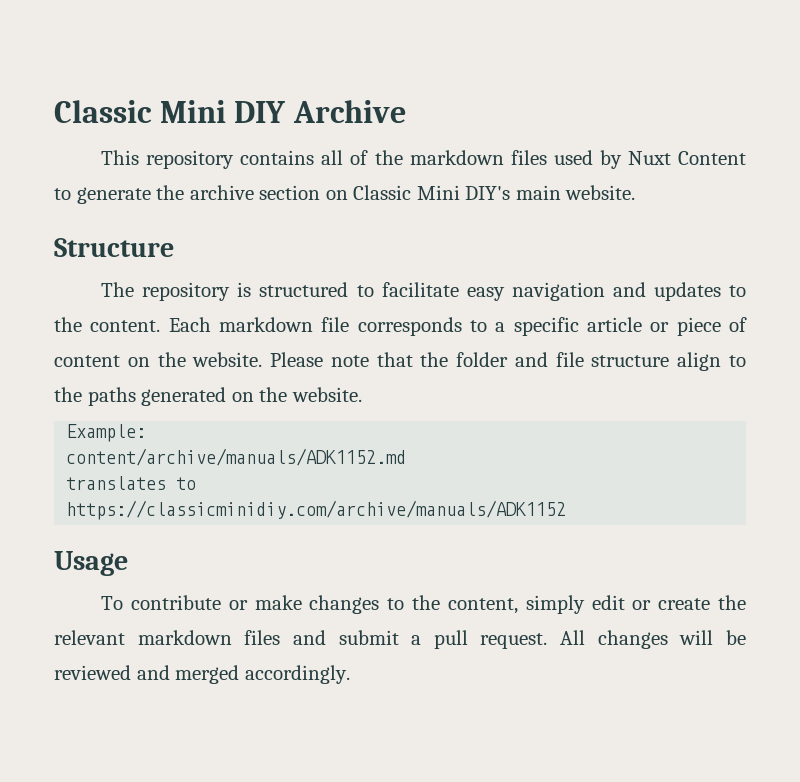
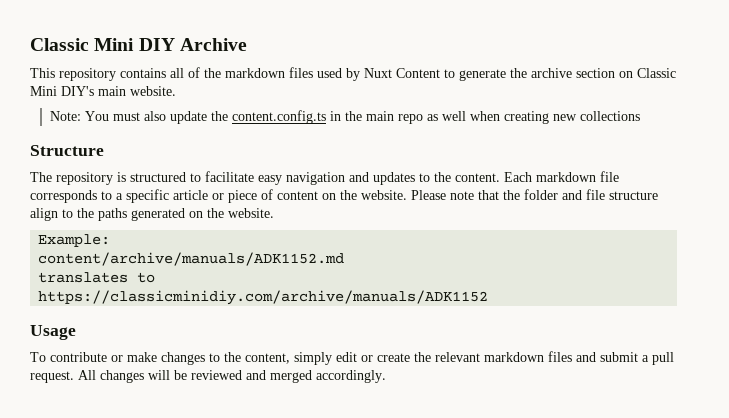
+ Note: You must also update the content.config.ts in the main repo as well when creating new collections

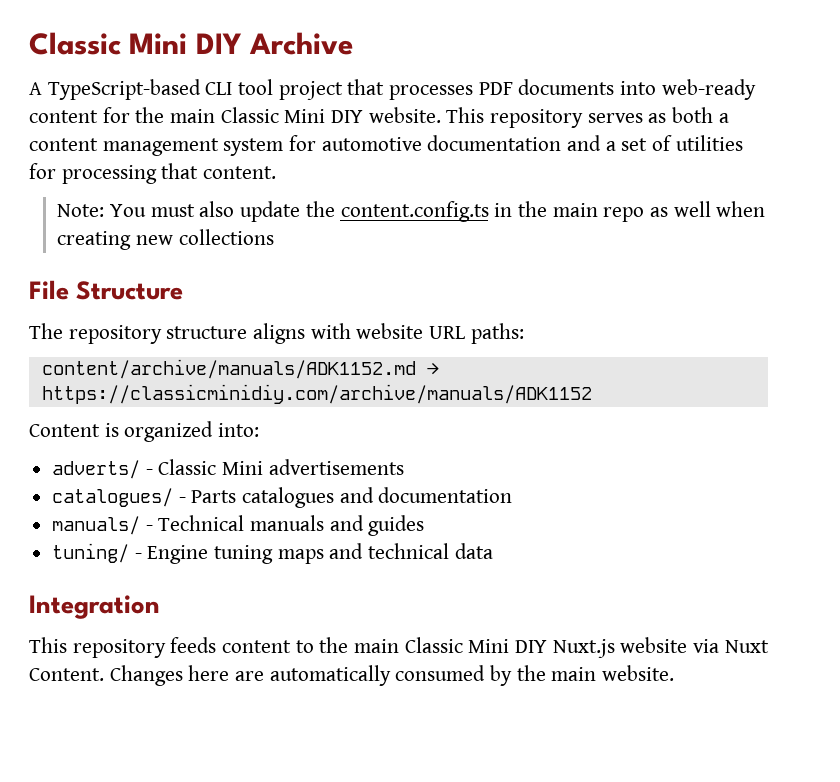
- This repository contains all of the markdown files used by Nuxt Content to generate the archive section on Classic Mini DIY's main website.
+ A TypeScript-based CLI tool project that processes PDF documents into web-ready content for the main Classic Mini DIY website. This repository serves as both a content management system for automotive documentation and a set of utilities for processing that content.
- Structure
+ File Structure
- The repository is structured to facilitate easy navigation and updates to the content. Each markdown file corresponds to a specific article or piece of content on the website. Please note that the folder and file structure align to the paths generated on the website.
- Example:
- content/archive/manuals/ADK1152.md
- translates to
- https://classicminidiy.com/archive/manuals/ADK1152
- Usage
- To contribute or make changes to the content, simply edit or create the relevant markdown files and submit a pull request. All changes will be reviewed and merged accordingly.
+ The repository structure aligns with website URL paths:
+ content/archive/manuals/ADK1152.md → https://classicminidiy.com/archive/manuals/ADK1152
+ Content is organized into:
+ adverts/ - Classic Mini advertisements
+ catalogues/ - Parts catalogues and documentation
+ manuals/ - Technical manuals and guides
+ tuning/ - Engine tuning maps and technical data
+ Integration
+ This repository feeds content to the main Classic Mini DIY Nuxt.js website via Nuxt Content. Changes here are automatically consumed by the main website.

